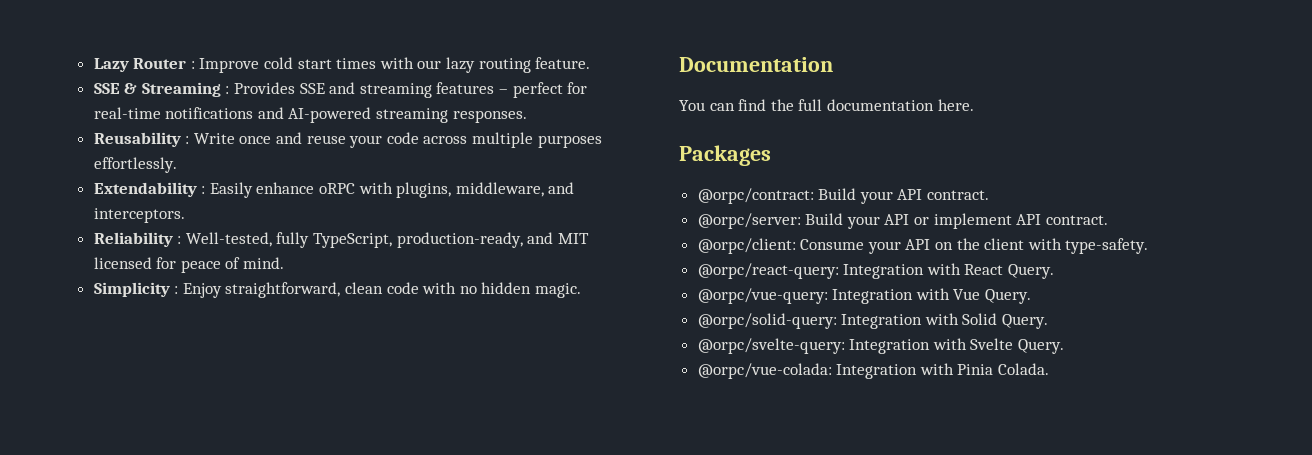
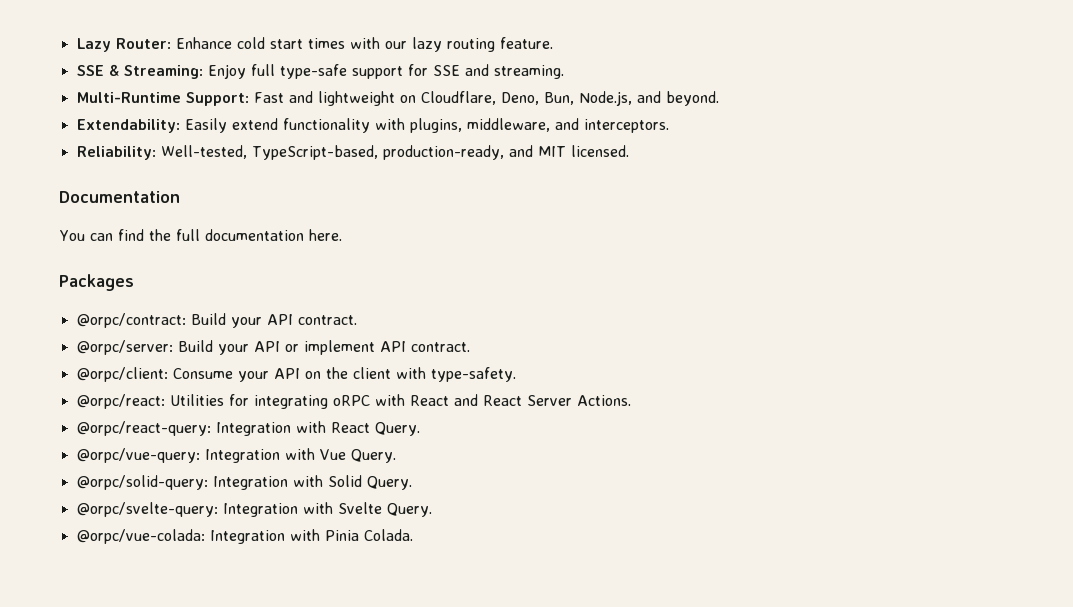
- Lazy Router : Improve cold start times with our lazy routing feature.
+ Lazy Router: Enhance cold start times with our lazy routing feature.
- SSE & Streaming : Provides SSE and streaming features – perfect for real-time notifications and AI-powered streaming responses.
- Reusability : Write once and reuse your code across multiple purposes effortlessly.
- Extendability : Easily enhance oRPC with plugins, middleware, and interceptors.
+ SSE & Streaming: Enjoy full type-safe support for SSE and streaming.
+ Multi-Runtime Support: Fast and lightweight on Cloudflare, Deno, Bun, Node.js, and beyond.
+ Extendability: Easily extend functionality with plugins, middleware, and interceptors.
- Reliability : Well-tested, fully TypeScript, production-ready, and MIT licensed for peace of mind.
- Simplicity : Enjoy straightforward, clean code with no hidden magic.
+ Reliability: Well-tested, TypeScript-based, production-ready, and MIT licensed.
+ @orpc/react: Utilities for integrating oRPC with React and React Server Actions.

